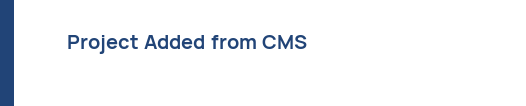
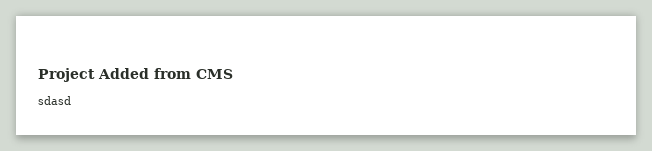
+ sdasd

